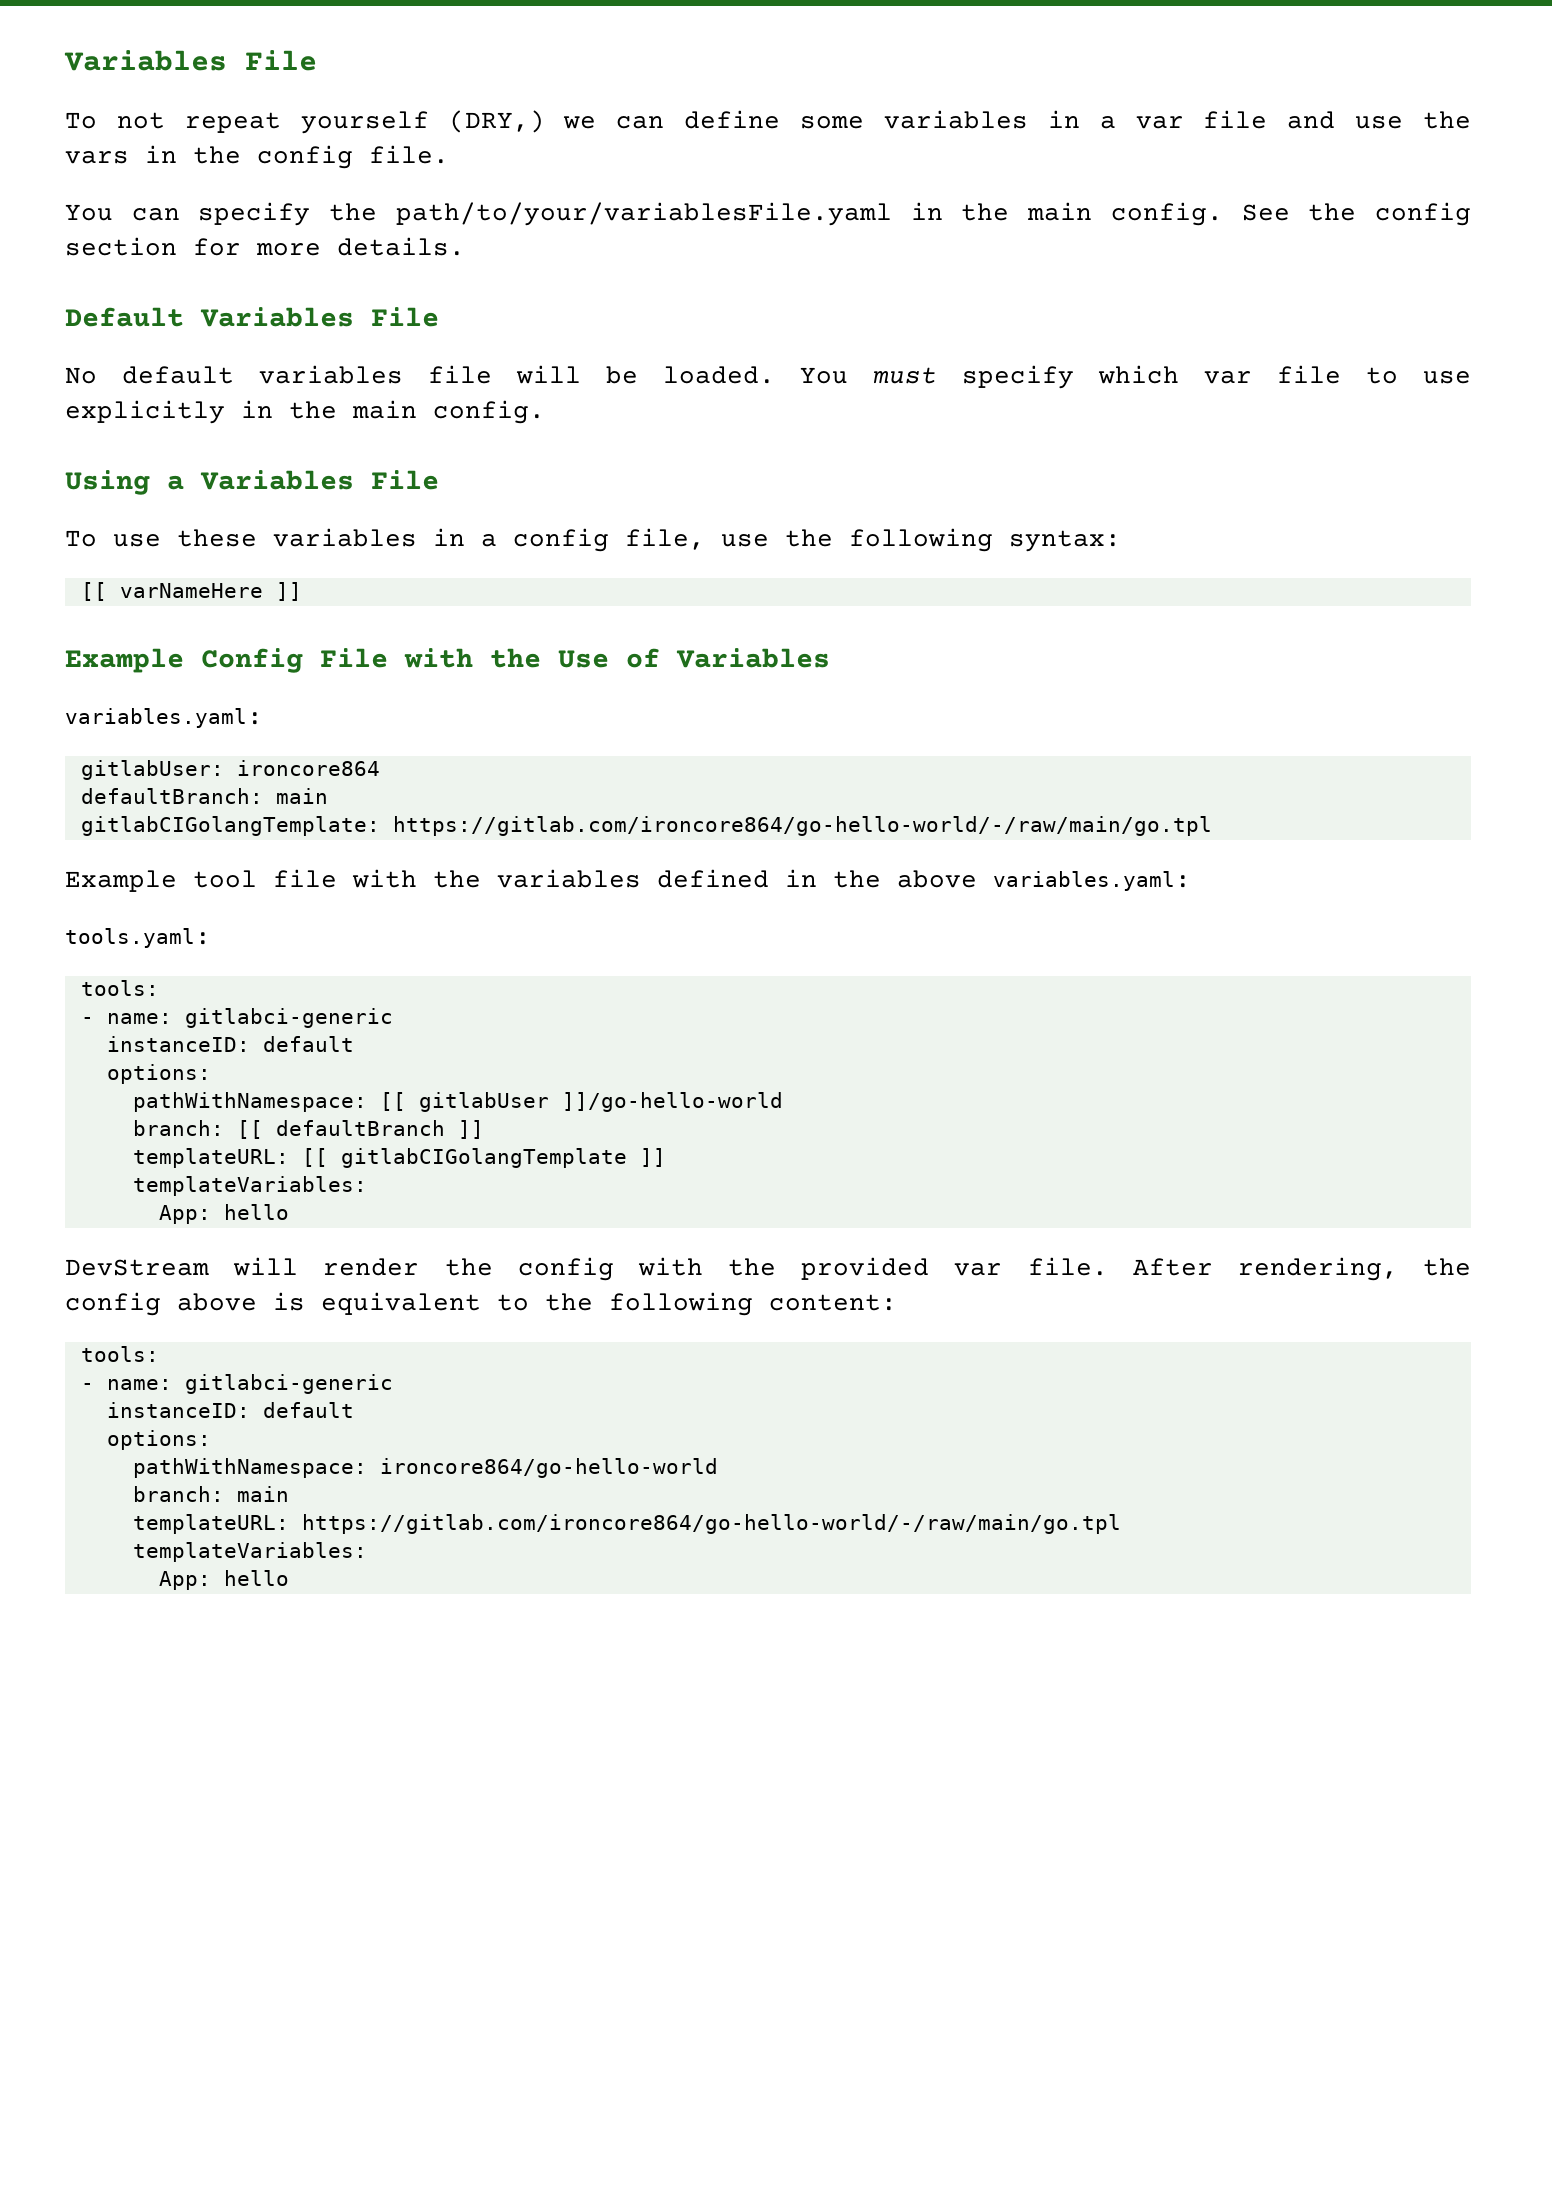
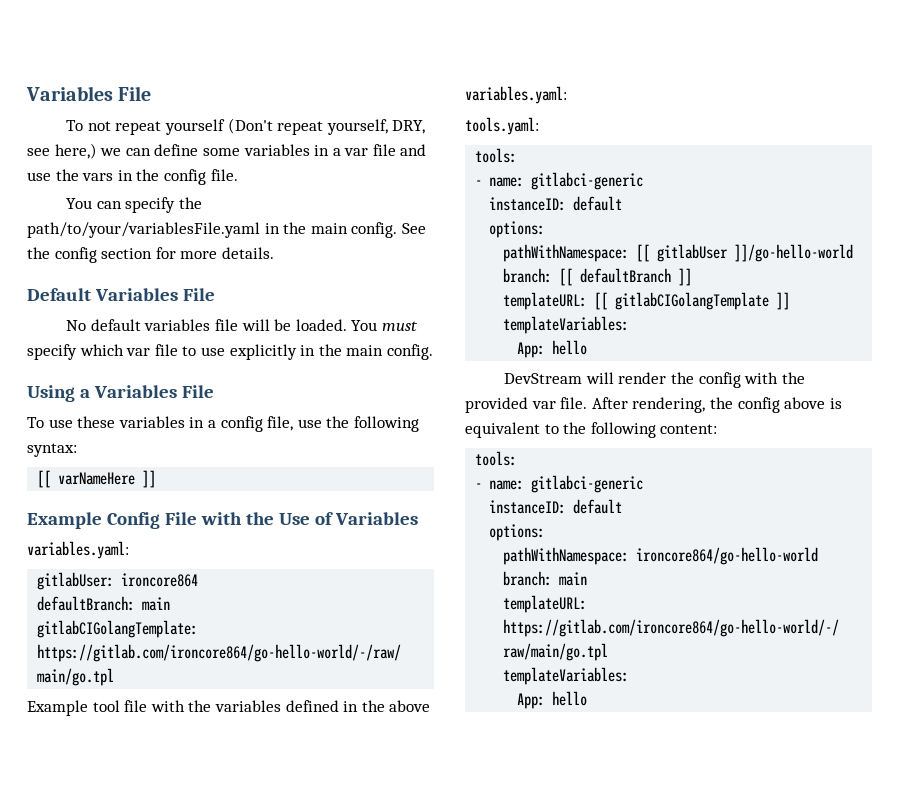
- To not repeat yourself (DRY,) we can define some variables in a var file and use the vars in the config file.
+ To not repeat yourself (Don't repeat yourself, DRY, see here,) we can define some variables in a var file and use the vars in the config file.

